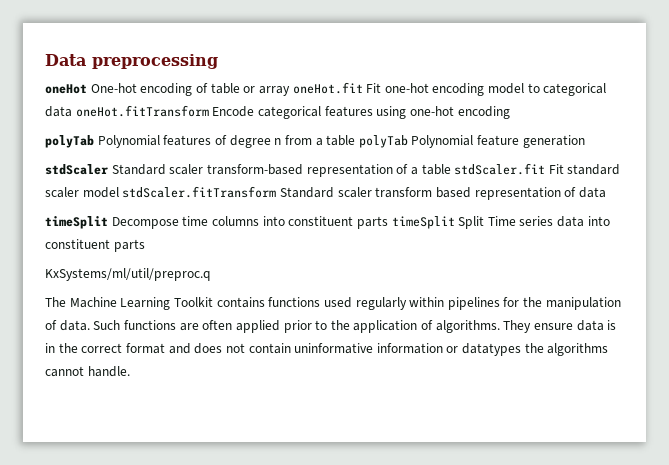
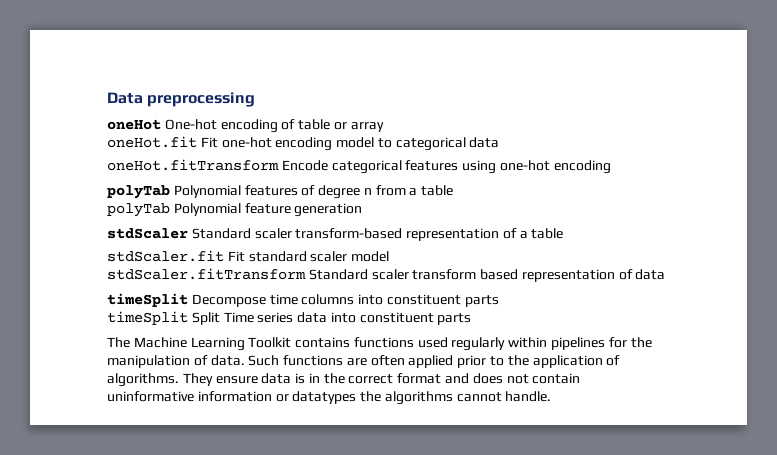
- oneHot One-hot encoding of table or array oneHot.fit Fit one-hot encoding model to categorical data oneHot.fitTransform Encode categorical features using one-hot encoding
+ oneHot One-hot encoding of table or array
+ oneHot.fit Fit one-hot encoding model to categorical data
+ oneHot.fitTransform Encode categorical features using one-hot encoding
- polyTab Polynomial features of degree n from a table polyTab Polynomial feature generation
+ polyTab Polynomial features of degree n from a table
+ polyTab Polynomial feature generation
- stdScaler Standard scaler transform-based representation of a table stdScaler.fit Fit standard scaler model stdScaler.fitTransform Standard scaler transform based representation of data
+ stdScaler Standard scaler transform-based representation of a table
+ stdScaler.fit Fit standard scaler model
+ stdScaler.fitTransform Standard scaler transform based representation of data
- timeSplit Decompose time columns into constituent parts timeSplit Split Time series data into constituent parts
+ timeSplit Decompose time columns into constituent parts
+ timeSplit Split Time series data into constituent parts
- KxSystems/ml/util/preproc.q

